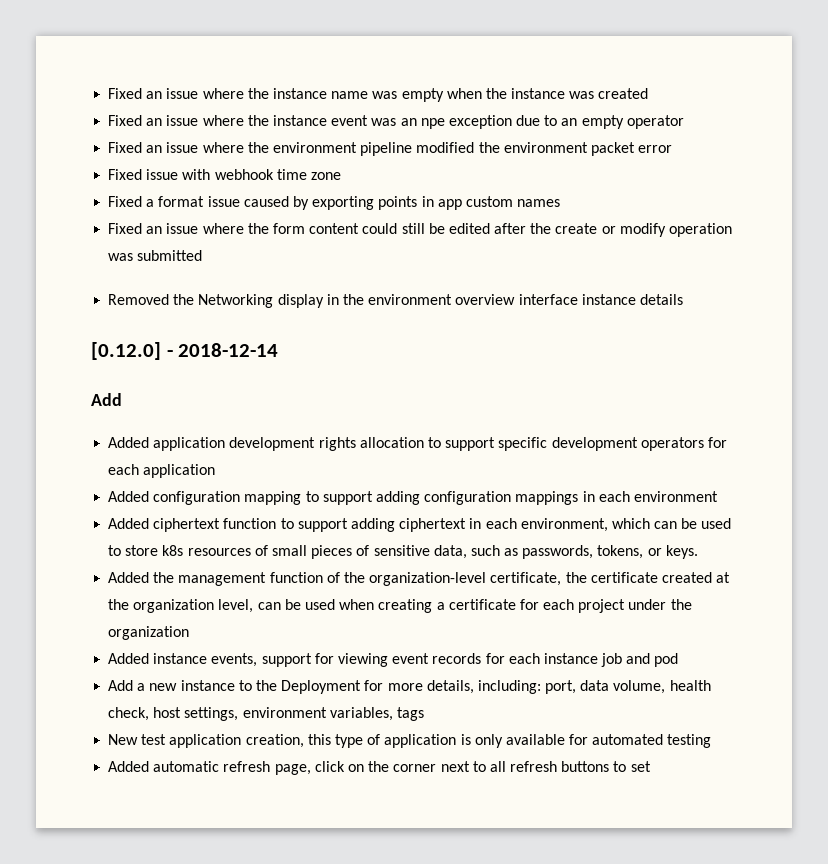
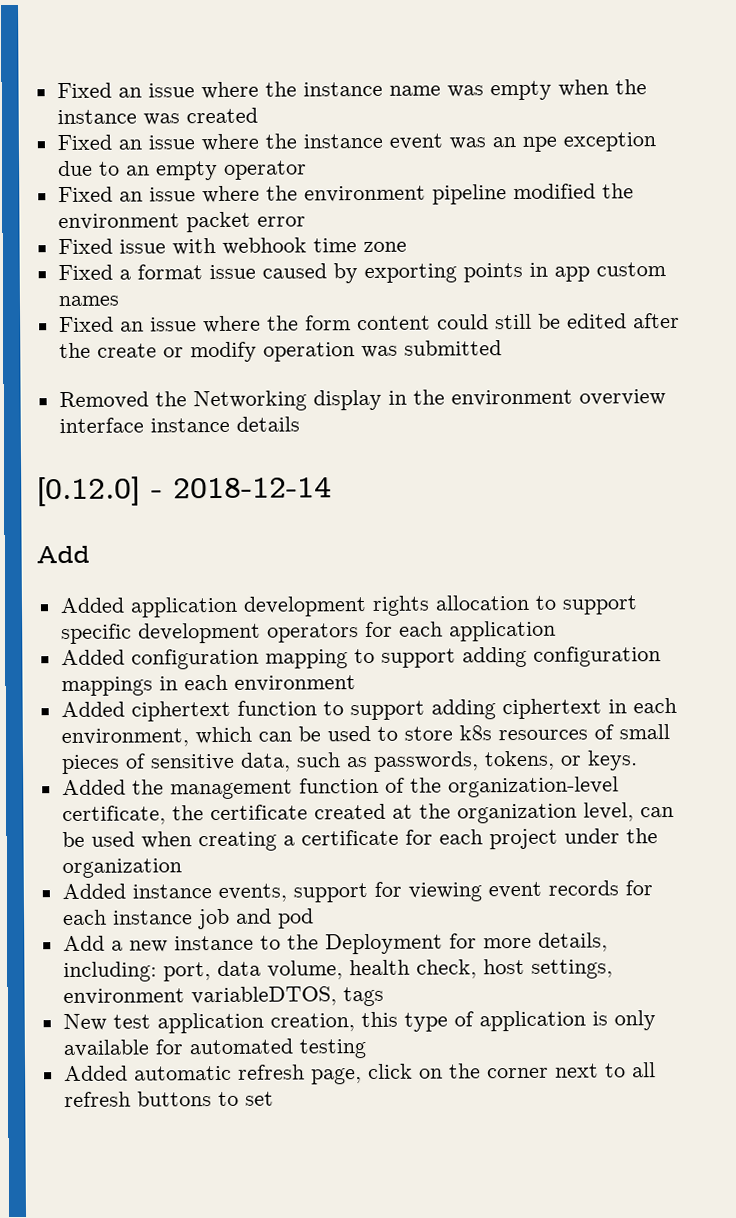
- Add a new instance to the Deployment for more details, including: port, data volume, health check, host settings, environment variables, tags
+ Add a new instance to the Deployment for more details, including: port, data volume, health check, host settings, environment variableDTOS, tags

